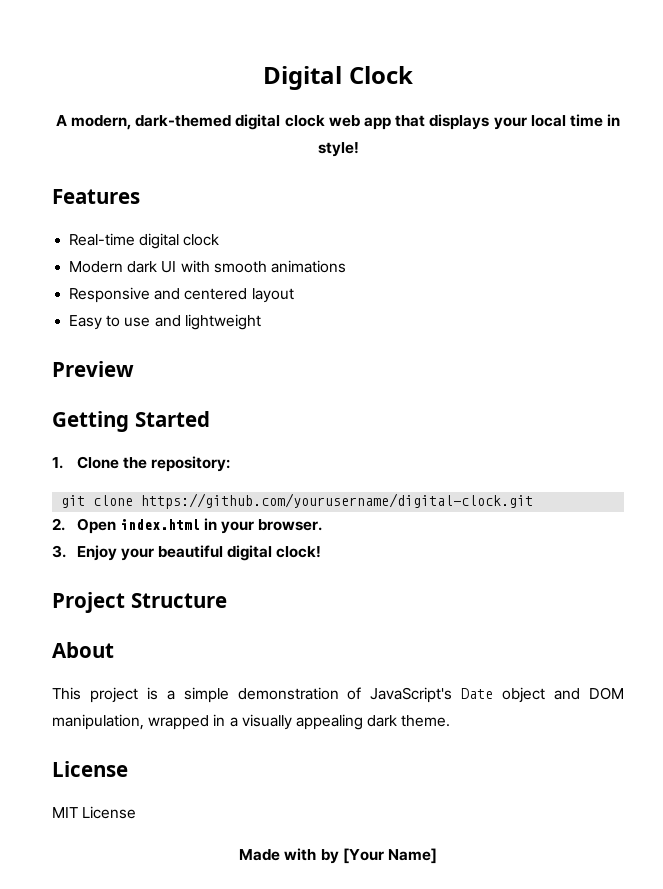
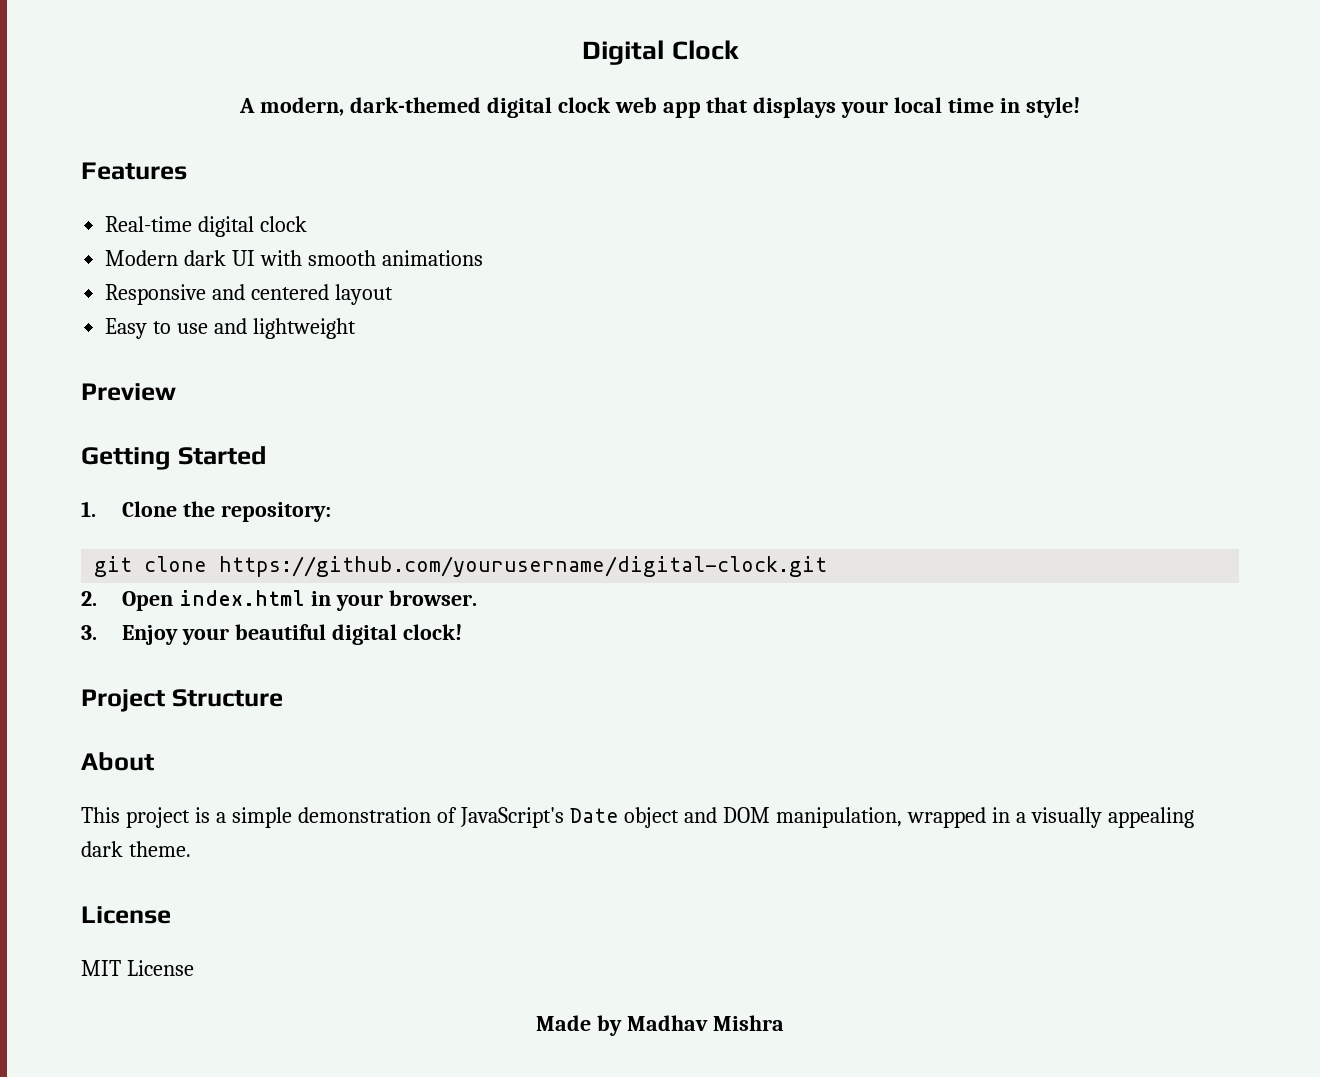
- Made with by [Your Name]
+ Made by Madhav Mishra

